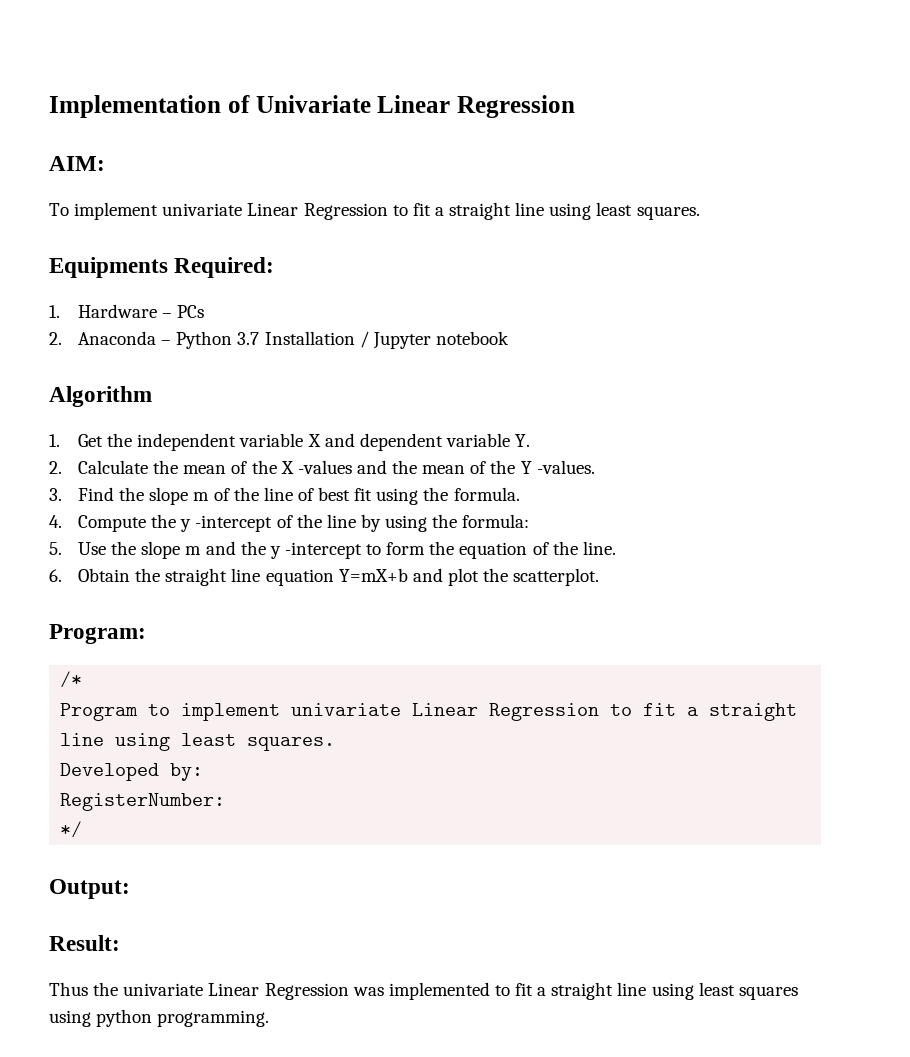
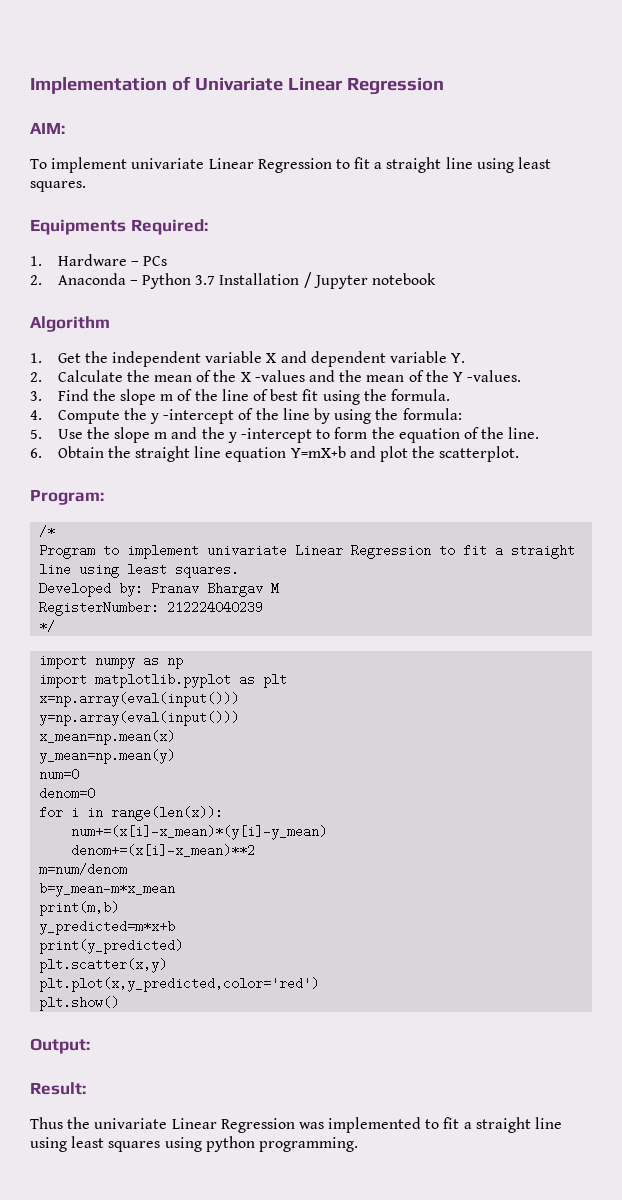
- Developed by:
+ Developed by: Pranav Bhargav M
- RegisterNumber:
+ RegisterNumber: 212224040239
+ import numpy as np
+ import matplotlib.pyplot as plt
+ x=np.array(eval(input()))
+ y=np.array(eval(input()))
+ x_mean=np.mean(x)
+ y_mean=np.mean(y)
+ num=0
+ denom=0
+ for i in range(len(x)):
+ num+=(x[i]-x_mean)*(y[i]-y_mean)
+ denom+=(x[i]-x_mean)**2
+ m=num/denom
+ b=y_mean-m*x_mean
+ print(m,b)
+ y_predicted=m*x+b
+ print(y_predicted)
+ plt.scatter(x,y)
+ plt.plot(x,y_predicted,color='red')
+ plt.show()

